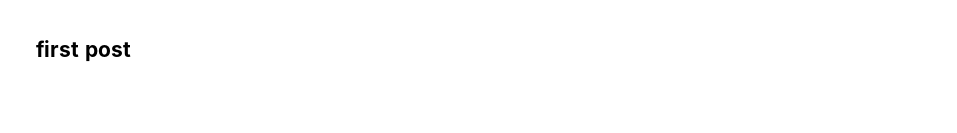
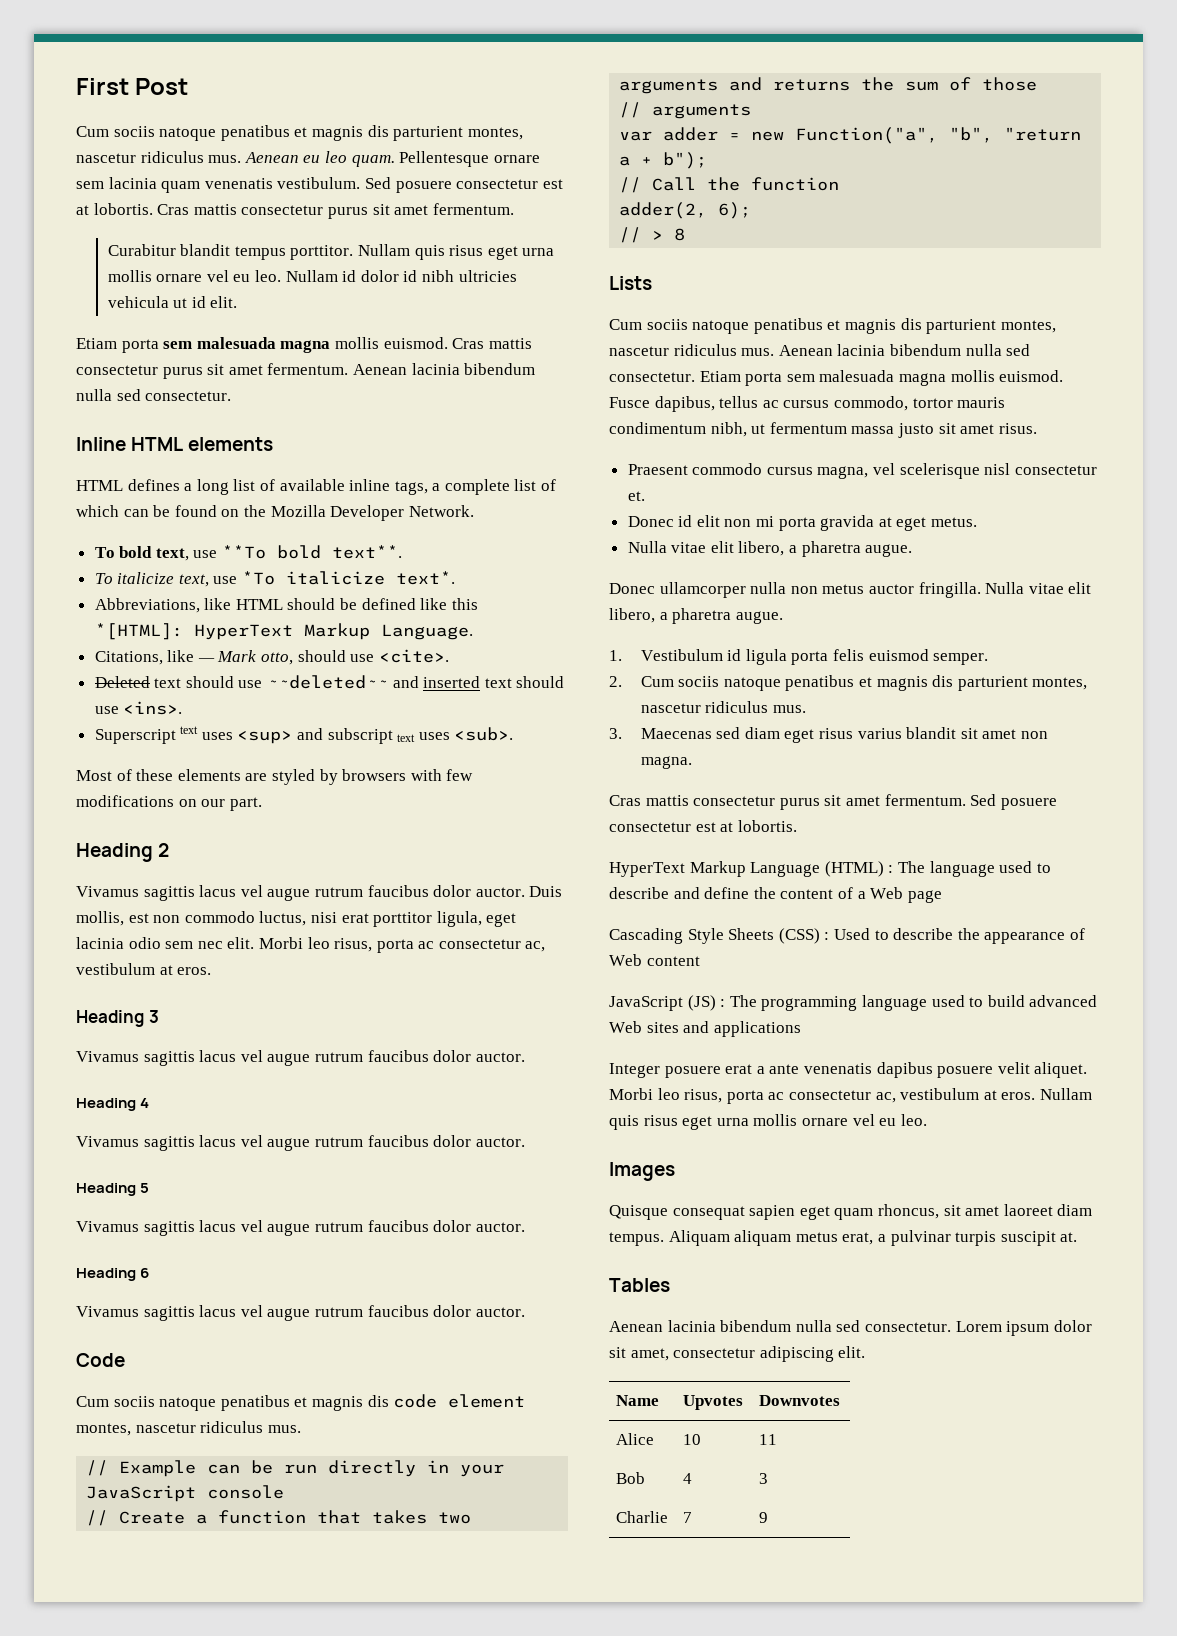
- first post
+ First Post
+ Cum sociis natoque penatibus et magnis dis parturient montes, nascetur ridiculus mus. Aenean eu leo quam. Pellentesque ornare sem lacinia quam venenatis vestibulum. Sed posuere consectetur est at lobortis. Cras mattis consectetur purus sit amet fermentum.
+ Curabitur blandit tempus porttitor. Nullam quis risus eget urna mollis ornare vel eu leo. Nullam id dolor id nibh ultricies vehicula ut id elit.
+ Etiam porta sem malesuada magna mollis euismod. Cras mattis consectetur purus sit amet fermentum. Aenean lacinia bibendum nulla sed consectetur.
+ Inline HTML elements
+ HTML defines a long list of available inline tags, a complete list of which can be found on the Mozilla Developer Network.
+ To bold text, use **To bold text**.
+ To italicize text, use *To italicize text*.
+ Abbreviations, like HTML should be defined like this *[HTML]: HyperText Markup Language.
+ Citations, like — Mark otto, should use <cite>.
+ Deleted text should use ~~deleted~~ and inserted text should use <ins>.
+ Superscript text uses <sup> and subscript text uses <sub>.
+ Most of these elements are styled by browsers with few modifications on our part.
+ Heading 2
+ Vivamus sagittis lacus vel augue rutrum faucibus dolor auctor. Duis mollis, est non commodo luctus, nisi erat porttitor ligula, eget lacinia odio sem nec elit. Morbi leo risus, porta ac consectetur ac, vestibulum at eros.
+ Heading 3
+ Vivamus sagittis lacus vel augue rutrum faucibus dolor auctor.
+ Heading 4
+ Vivamus sagittis lacus vel augue rutrum faucibus dolor auctor.
+ Heading 5
+ Vivamus sagittis lacus vel augue rutrum faucibus dolor auctor.
+ Heading 6
+ Vivamus sagittis lacus vel augue rutrum faucibus dolor auctor.
+ Code
+ Cum sociis natoque penatibus et magnis dis code element montes, nascetur ridiculus mus.
+ // Example can be run directly in your JavaScript console
+ // Create a function that takes two arguments and returns the sum of those
+ // arguments
+ var adder = new Function("a", "b", "return a + b");
+ // Call the function
+ adder(2, 6);
+ // > 8
+ Lists
+ Cum sociis natoque penatibus et magnis dis parturient montes, nascetur ridiculus mus. Aenean lacinia bibendum nulla sed consectetur. Etiam porta sem malesuada magna mollis euismod. Fusce dapibus, tellus ac cursus commodo, tortor mauris condimentum nibh, ut fermentum massa justo sit amet risus.
+ Praesent commodo cursus magna, vel scelerisque nisl consectetur et.
+ Donec id elit non mi porta gravida at eget metus.
+ Nulla vitae elit libero, a pharetra augue.
+ Donec ullamcorper nulla non metus auctor fringilla. Nulla vitae elit libero, a pharetra augue.
+ 1. Vestibulum id ligula porta felis euismod semper.
+ 2. Cum sociis natoque penatibus et magnis dis parturient montes, nascetur ridiculus mus.
+ 3. Maecenas sed diam eget risus varius blandit sit amet non magna.
+ Cras mattis consectetur purus sit amet fermentum. Sed posuere consectetur est at lobortis.
+ HyperText Markup Language (HTML) : The language used to describe and define the content of a Web page
+ Cascading Style Sheets (CSS) : Used to describe the appearance of Web content
+ JavaScript (JS) : The programming language used to build advanced Web sites and applications
+ Integer posuere erat a ante venenatis dapibus posuere velit aliquet. Morbi leo risus, porta ac consectetur ac, vestibulum at eros. Nullam quis risus eget urna mollis ornare vel eu leo.
+ Images
+ Quisque consequat sapien eget quam rhoncus, sit amet laoreet diam tempus. Aliquam aliquam metus erat, a pulvinar turpis suscipit at.
+ Tables
+ Aenean lacinia bibendum nulla sed consectetur. Lorem ipsum dolor sit amet, consectetur adipiscing elit.
+ Name | Upvotes | Downvotes
+ Alice | 10 | 11
+ Bob | 4 | 3
+ Charlie | 7 | 9

